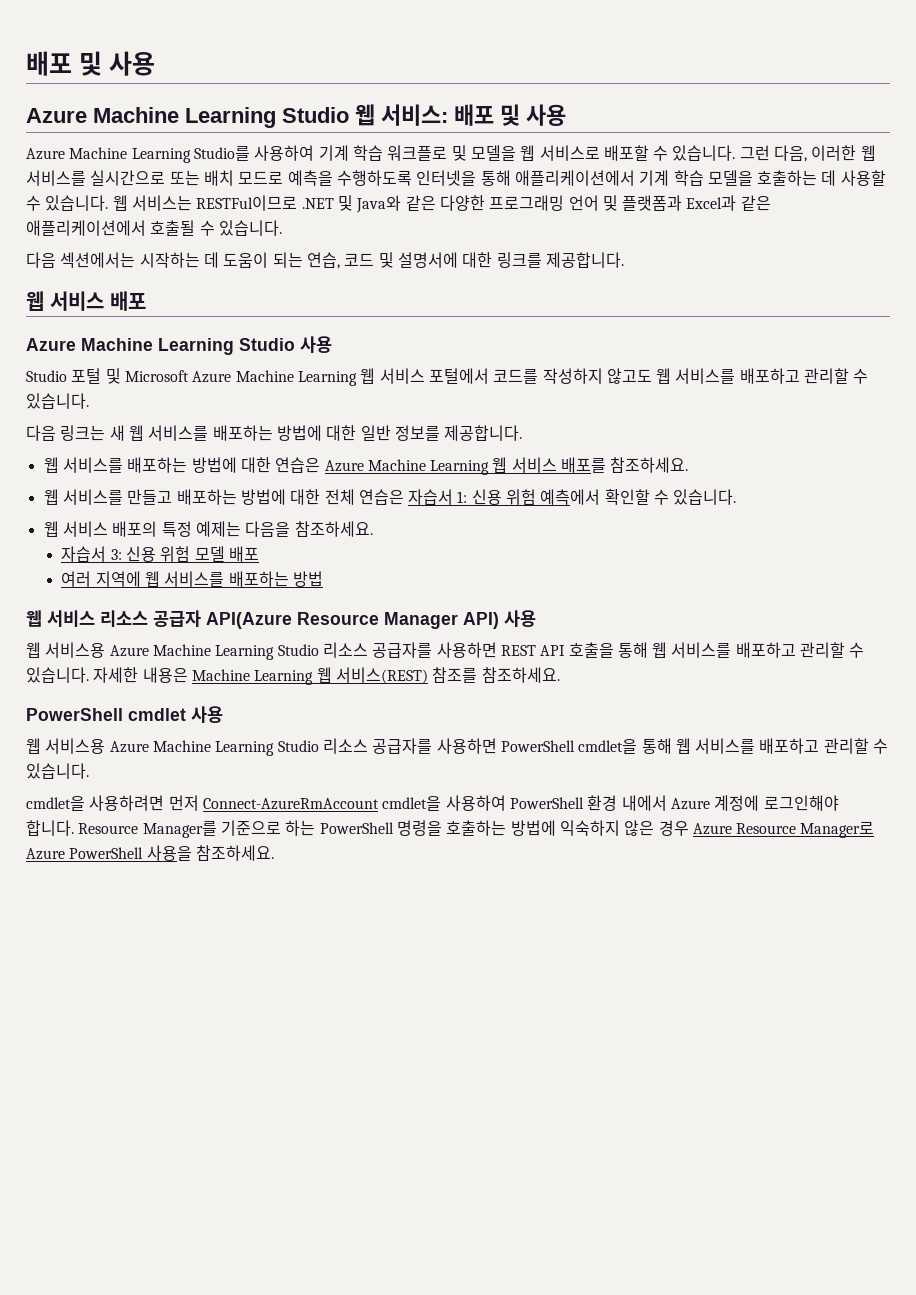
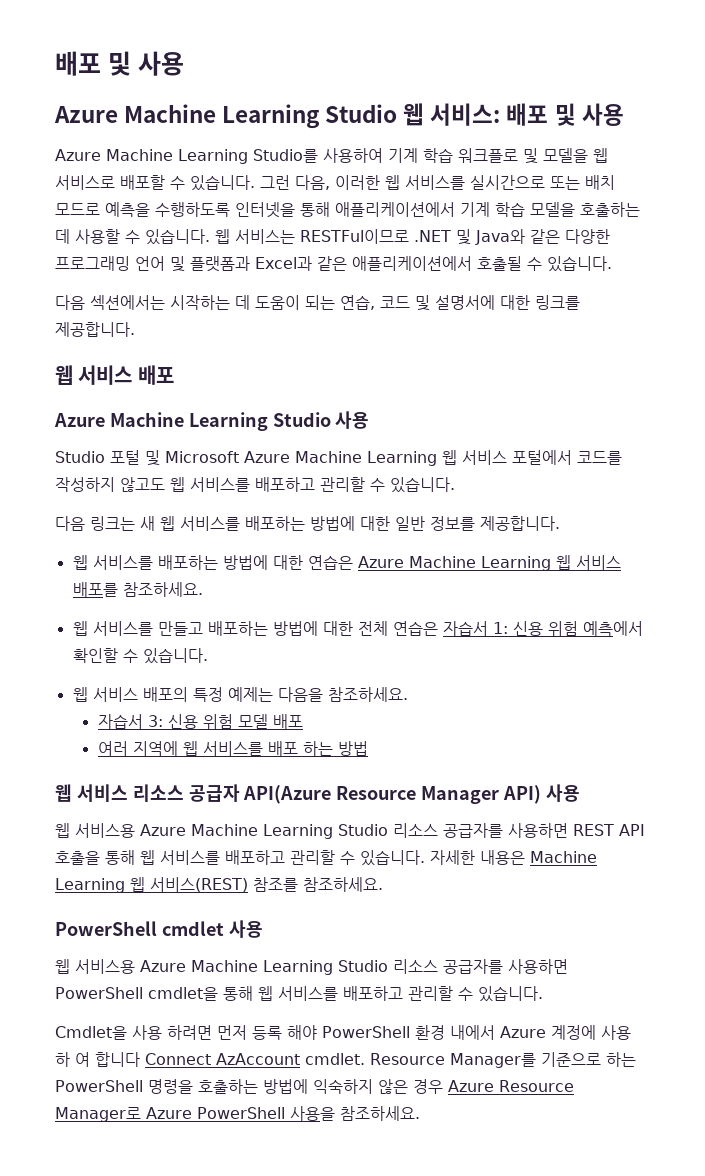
- 여러 지역에 웹 서비스를 배포하는 방법
+ 여러 지역에 웹 서비스를 배포 하는 방법
- cmdlet을 사용하려면 먼저 Connect-AzureRmAccount cmdlet을 사용하여 PowerShell 환경 내에서 Azure 계정에 로그인해야 합니다.
+ Cmdlet을 사용 하려면 먼저 등록 해야 PowerShell 환경 내에서 Azure 계정에 사용 하 여 합니다 Connect AzAccount cmdlet.

